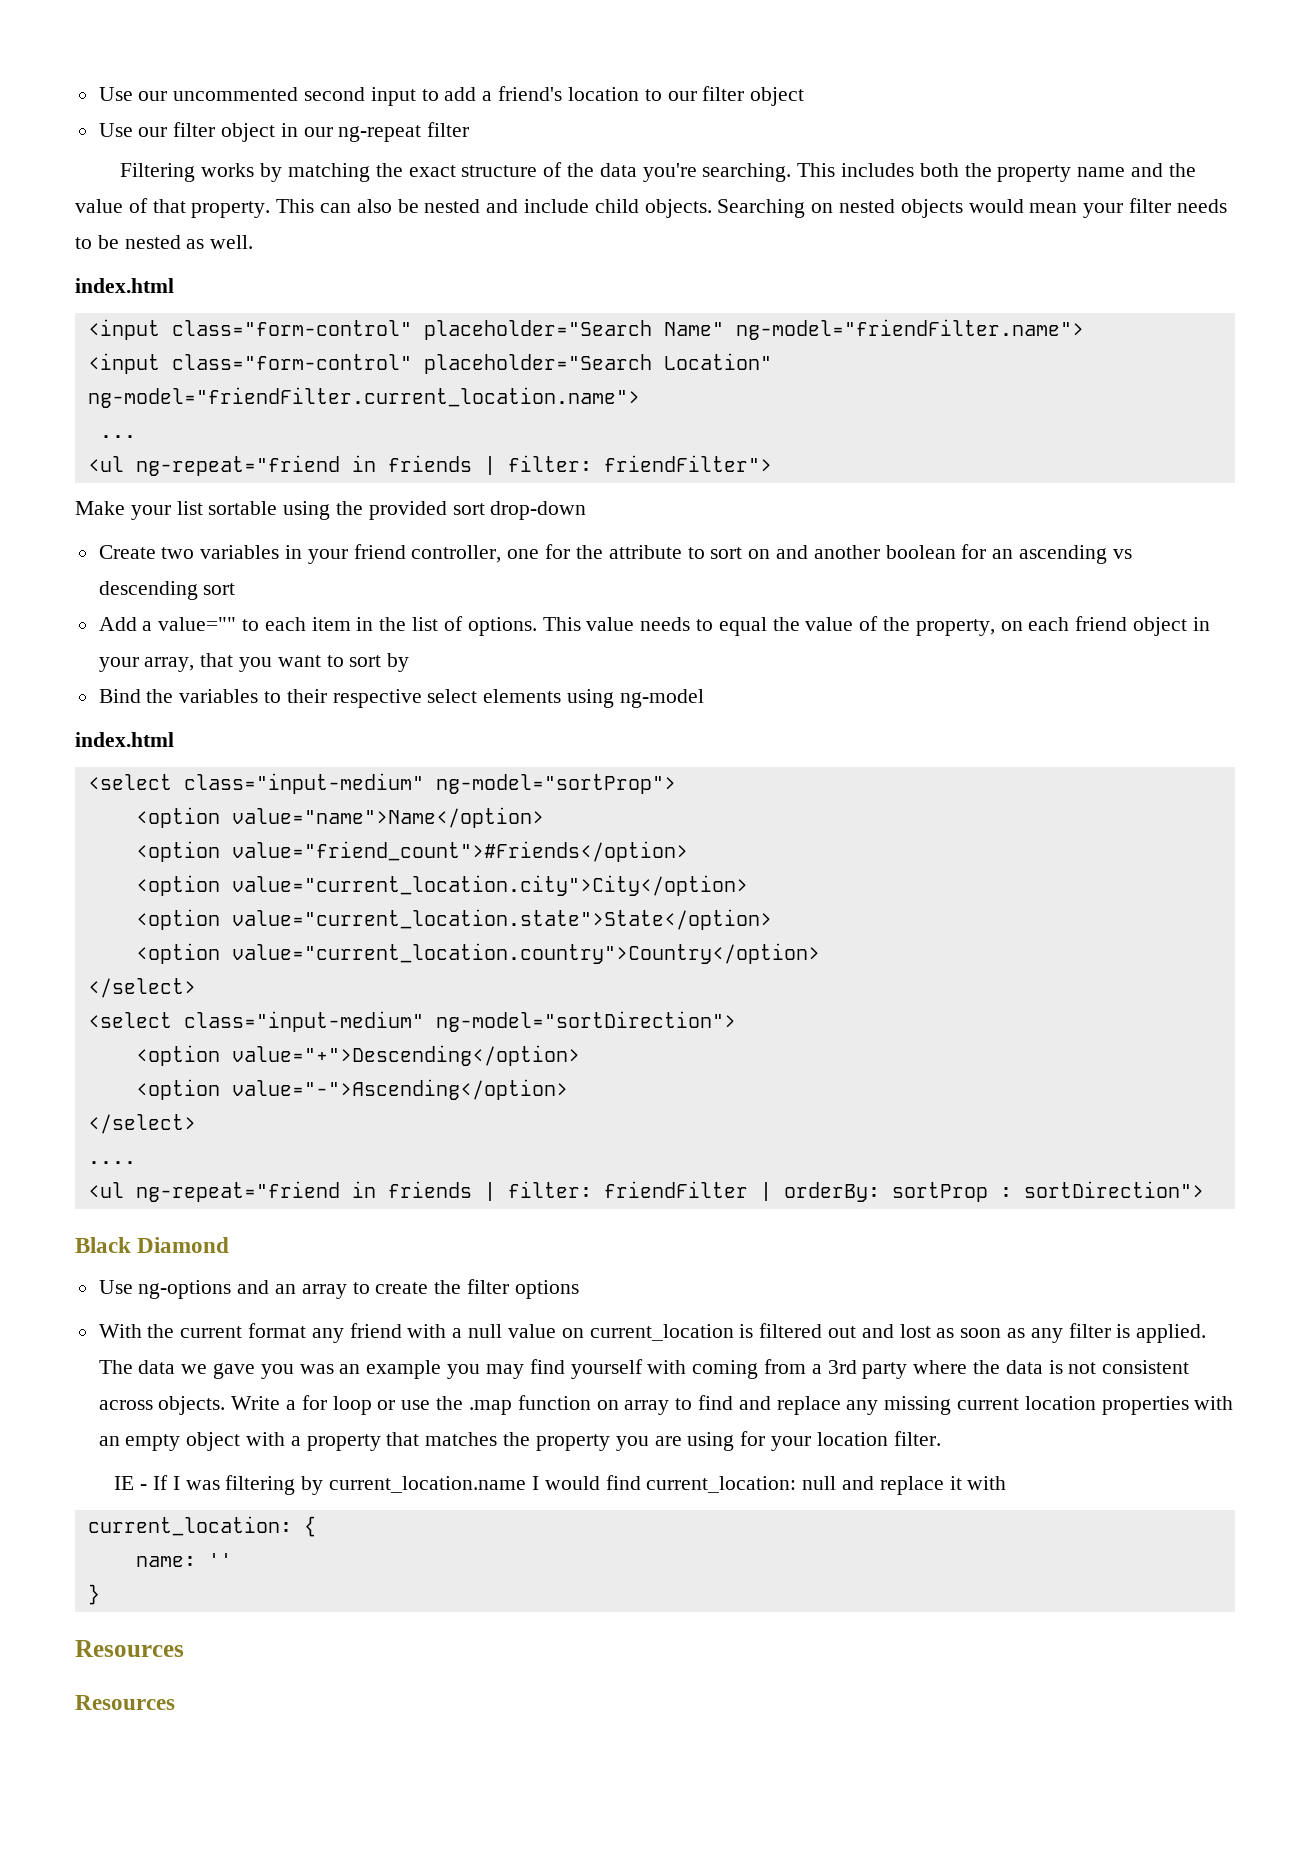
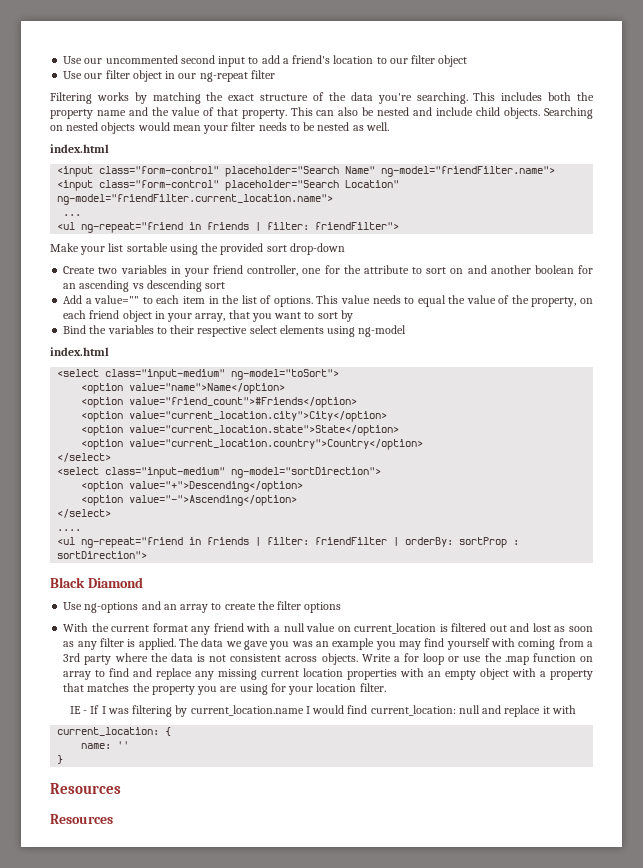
- <select class="input-medium" ng-model="sortProp">
+ <select class="input-medium" ng-model="toSort">

